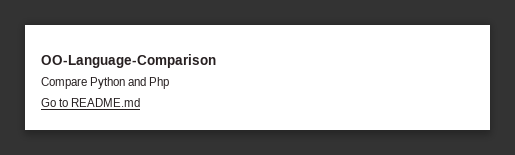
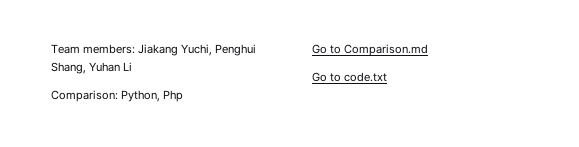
- OO-Language-Comparison
- Compare Python and Php
+ Team members: Jiakang Yuchi, Penghui Shang, Yuhan Li
+ Comparison: Python, Php
- Go to README.md
+ Go to Comparison.md
+ Go to code.txt

